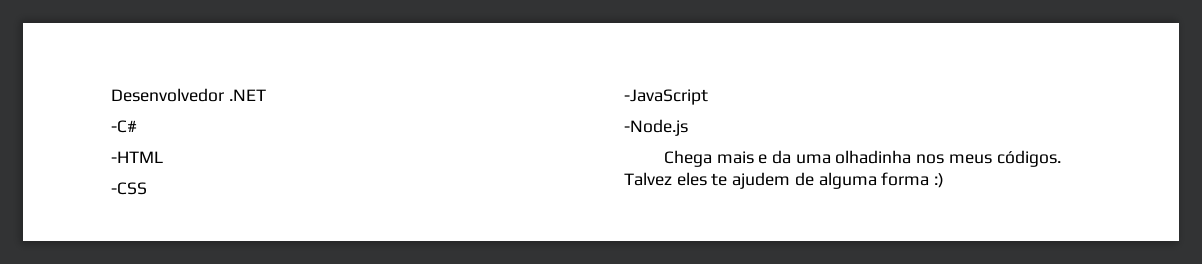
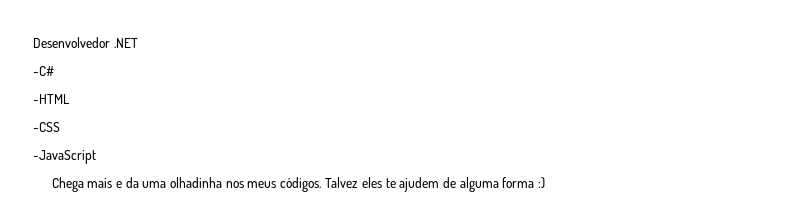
- -Node.js

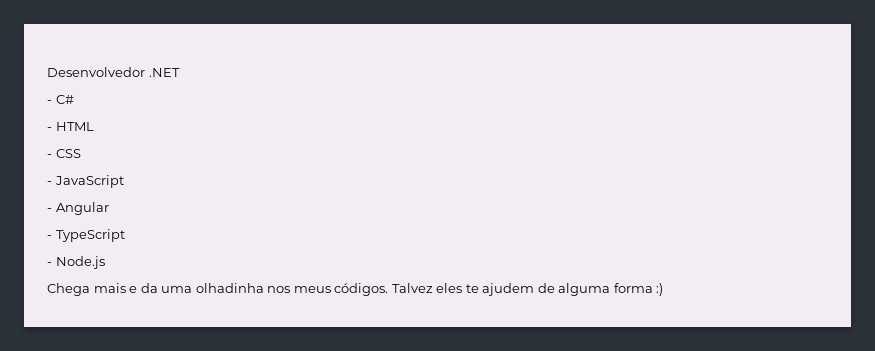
- -C#
- -HTML
- -CSS
- -JavaScript
+ - C#
+ - HTML
+ - CSS
+ - JavaScript
+ - Angular
+ - TypeScript
+ - Node.js

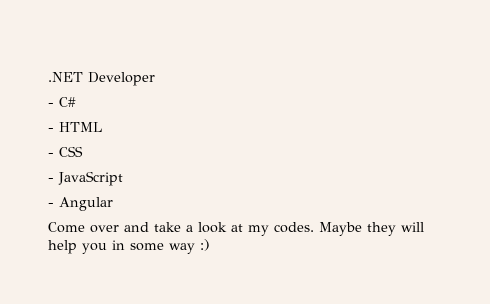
- Desenvolvedor .NET
+ .NET Developer
- - TypeScript
- - Node.js
- Chega mais e da uma olhadinha nos meus códigos. Talvez eles te ajudem de alguma forma :)
+ Come over and take a look at my codes. Maybe they will help you in some way :)

